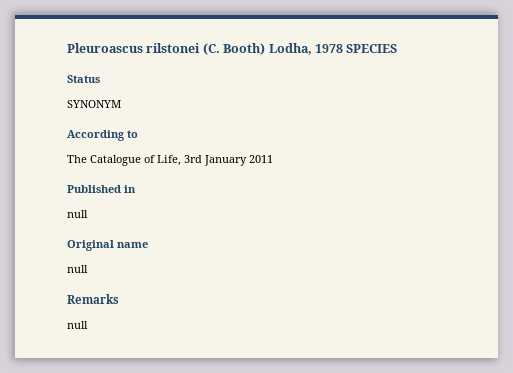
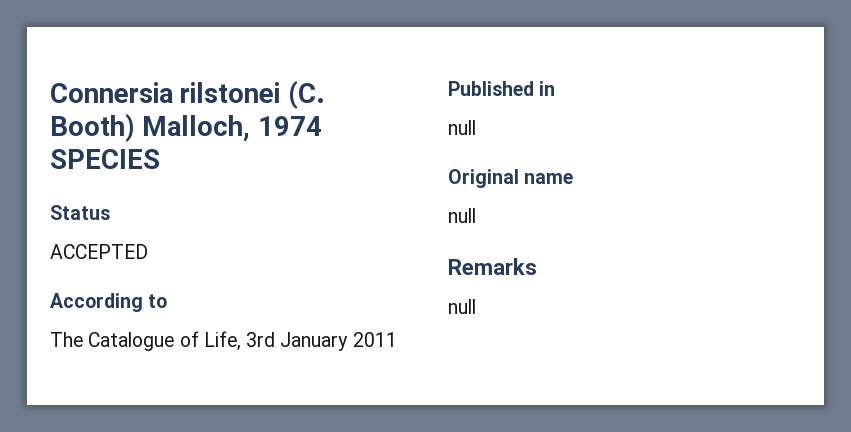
- Pleuroascus rilstonei (C. Booth) Lodha, 1978 SPECIES
+ Connersia rilstonei (C. Booth) Malloch, 1974 SPECIES
- SYNONYM
+ ACCEPTED

